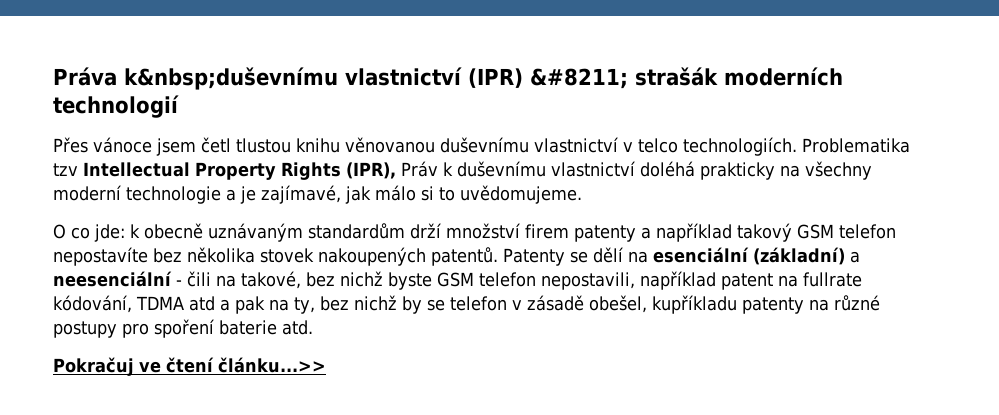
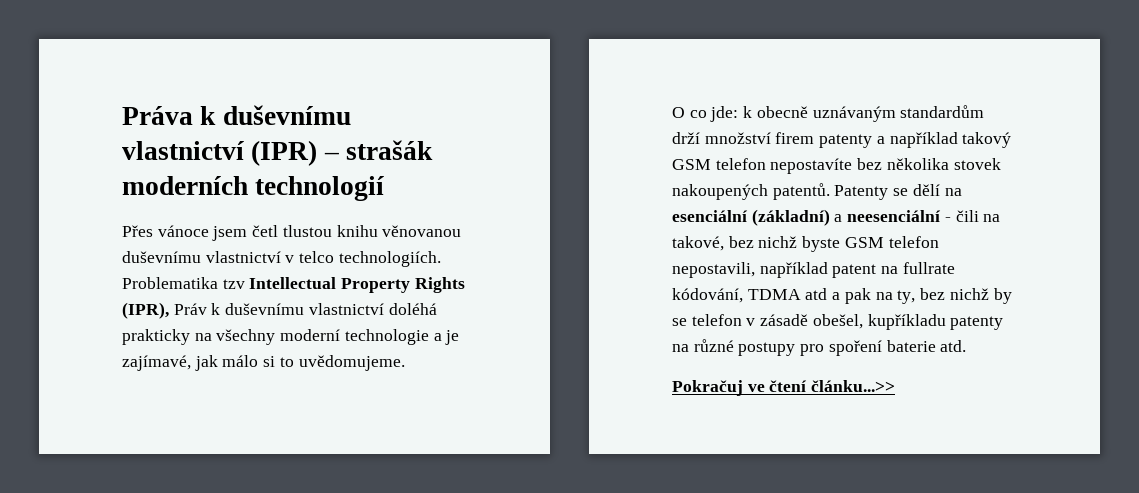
- Práva k&nbsp;duševnímu vlastnictví (IPR) &#8211; strašák moderních technologií
+ Práva k duševnímu vlastnictví (IPR) – strašák moderních technologií

